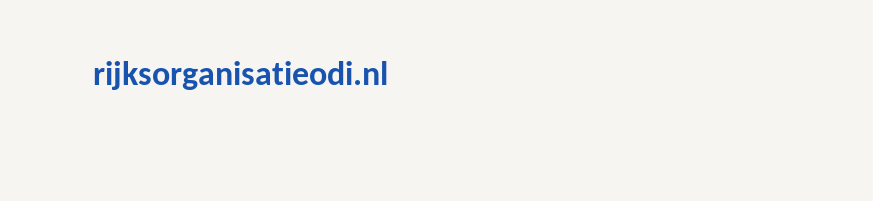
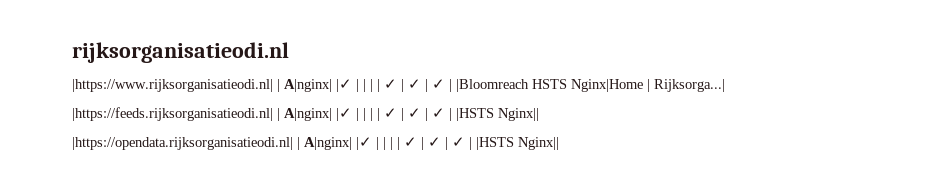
+ |https://www.rijksorganisatieodi.nl| | A|nginx| |✓ | | | | ✓ | ✓ | ✓ | |Bloomreach HSTS Nginx|Home | Rijksorga...|
+ |https://feeds.rijksorganisatieodi.nl| | A|nginx| |✓ | | | | ✓ | ✓ | ✓ | |HSTS Nginx||
+ |https://opendata.rijksorganisatieodi.nl| | A|nginx| |✓ | | | | ✓ | ✓ | ✓ | |HSTS Nginx||

